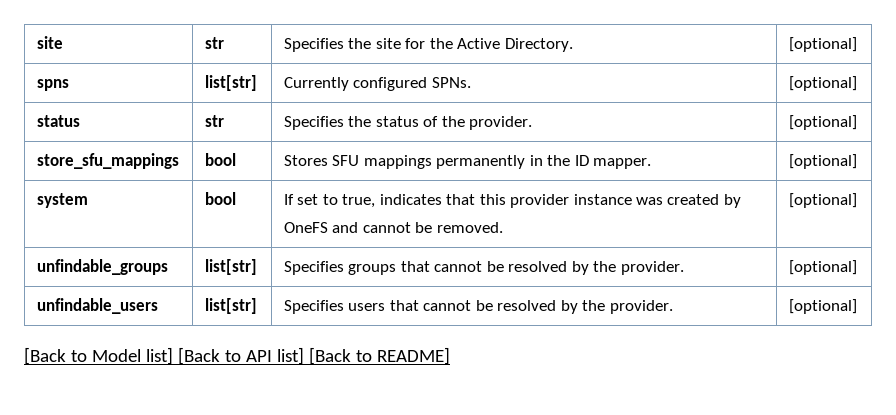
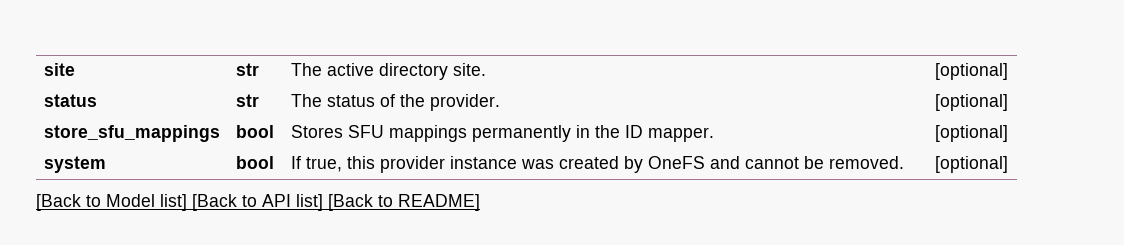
- site | str | Specifies the site for the Active Directory. | [optional]
- spns | list[str] | Currently configured SPNs. | [optional]
+ site | str | The active directory site. | [optional]
- status | str | Specifies the status of the provider. | [optional]
+ status | str | The status of the provider. | [optional]
- system | bool | If set to true, indicates that this provider instance was created by OneFS and cannot be removed. | [optional]
+ system | bool | If true, this provider instance was created by OneFS and cannot be removed. | [optional]
- unfindable_groups | list[str] | Specifies groups that cannot be resolved by the provider. | [optional]
- unfindable_users | list[str] | Specifies users that cannot be resolved by the provider. | [optional]

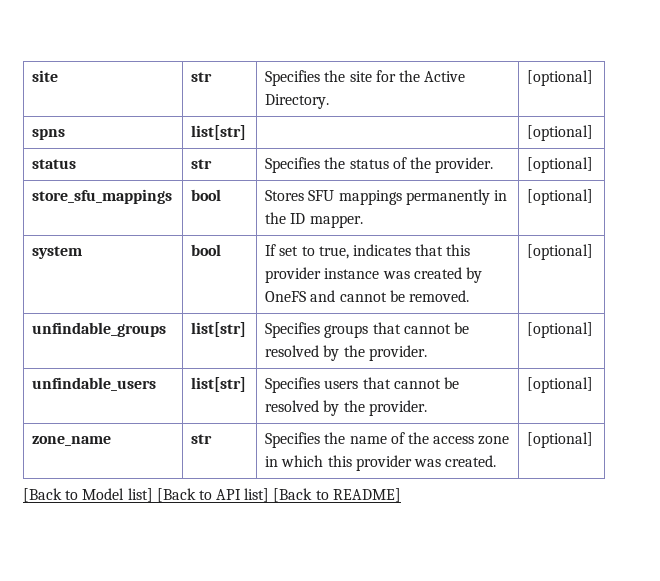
- site | str | The active directory site. | [optional]
+ site | str | Specifies the site for the Active Directory. | [optional]
+ spns | list[str] | | [optional]
- status | str | The status of the provider. | [optional]
+ status | str | Specifies the status of the provider. | [optional]
- system | bool | If true, this provider instance was created by OneFS and cannot be removed. | [optional]
+ system | bool | If set to true, indicates that this provider instance was created by OneFS and cannot be removed. | [optional]
+ unfindable_groups | list[str] | Specifies groups that cannot be resolved by the provider. | [optional]
+ unfindable_users | list[str] | Specifies users that cannot be resolved by the provider. | [optional]
+ zone_name | str | Specifies the name of the access zone in which this provider was created. | [optional]

